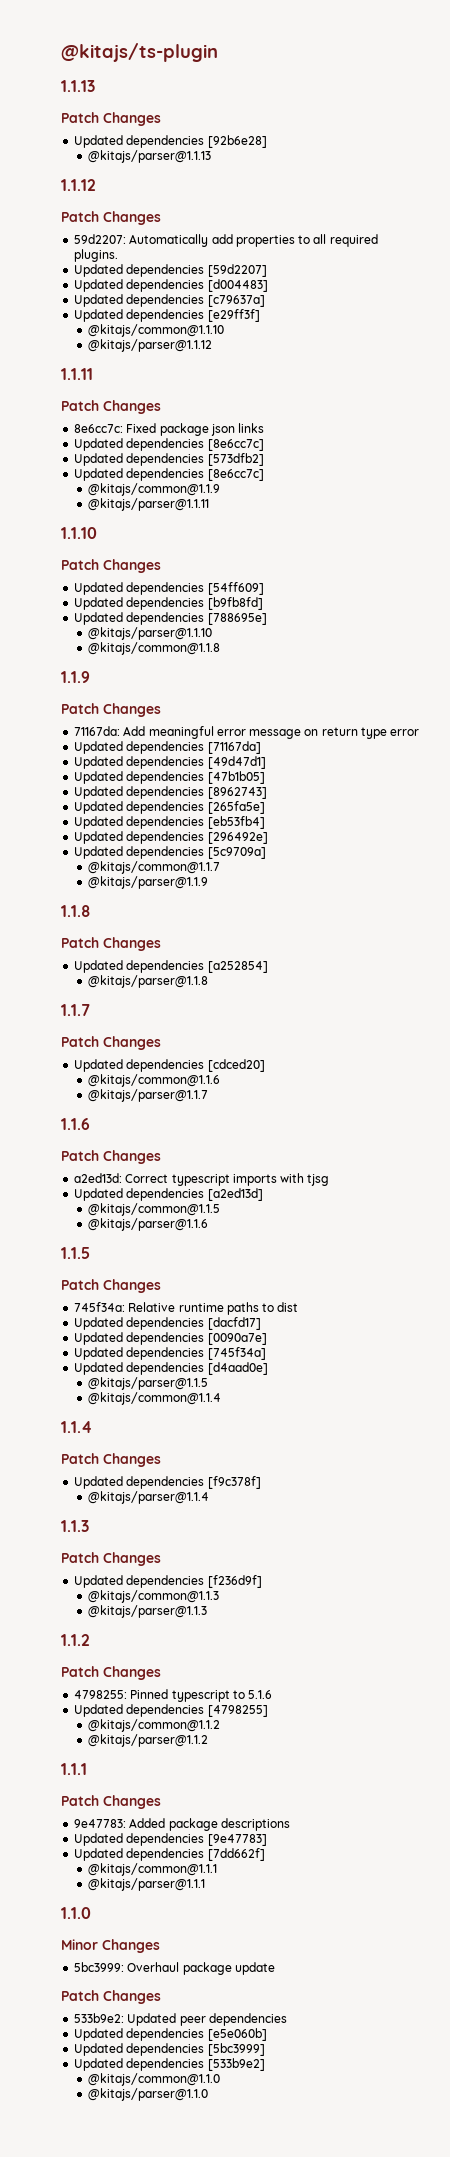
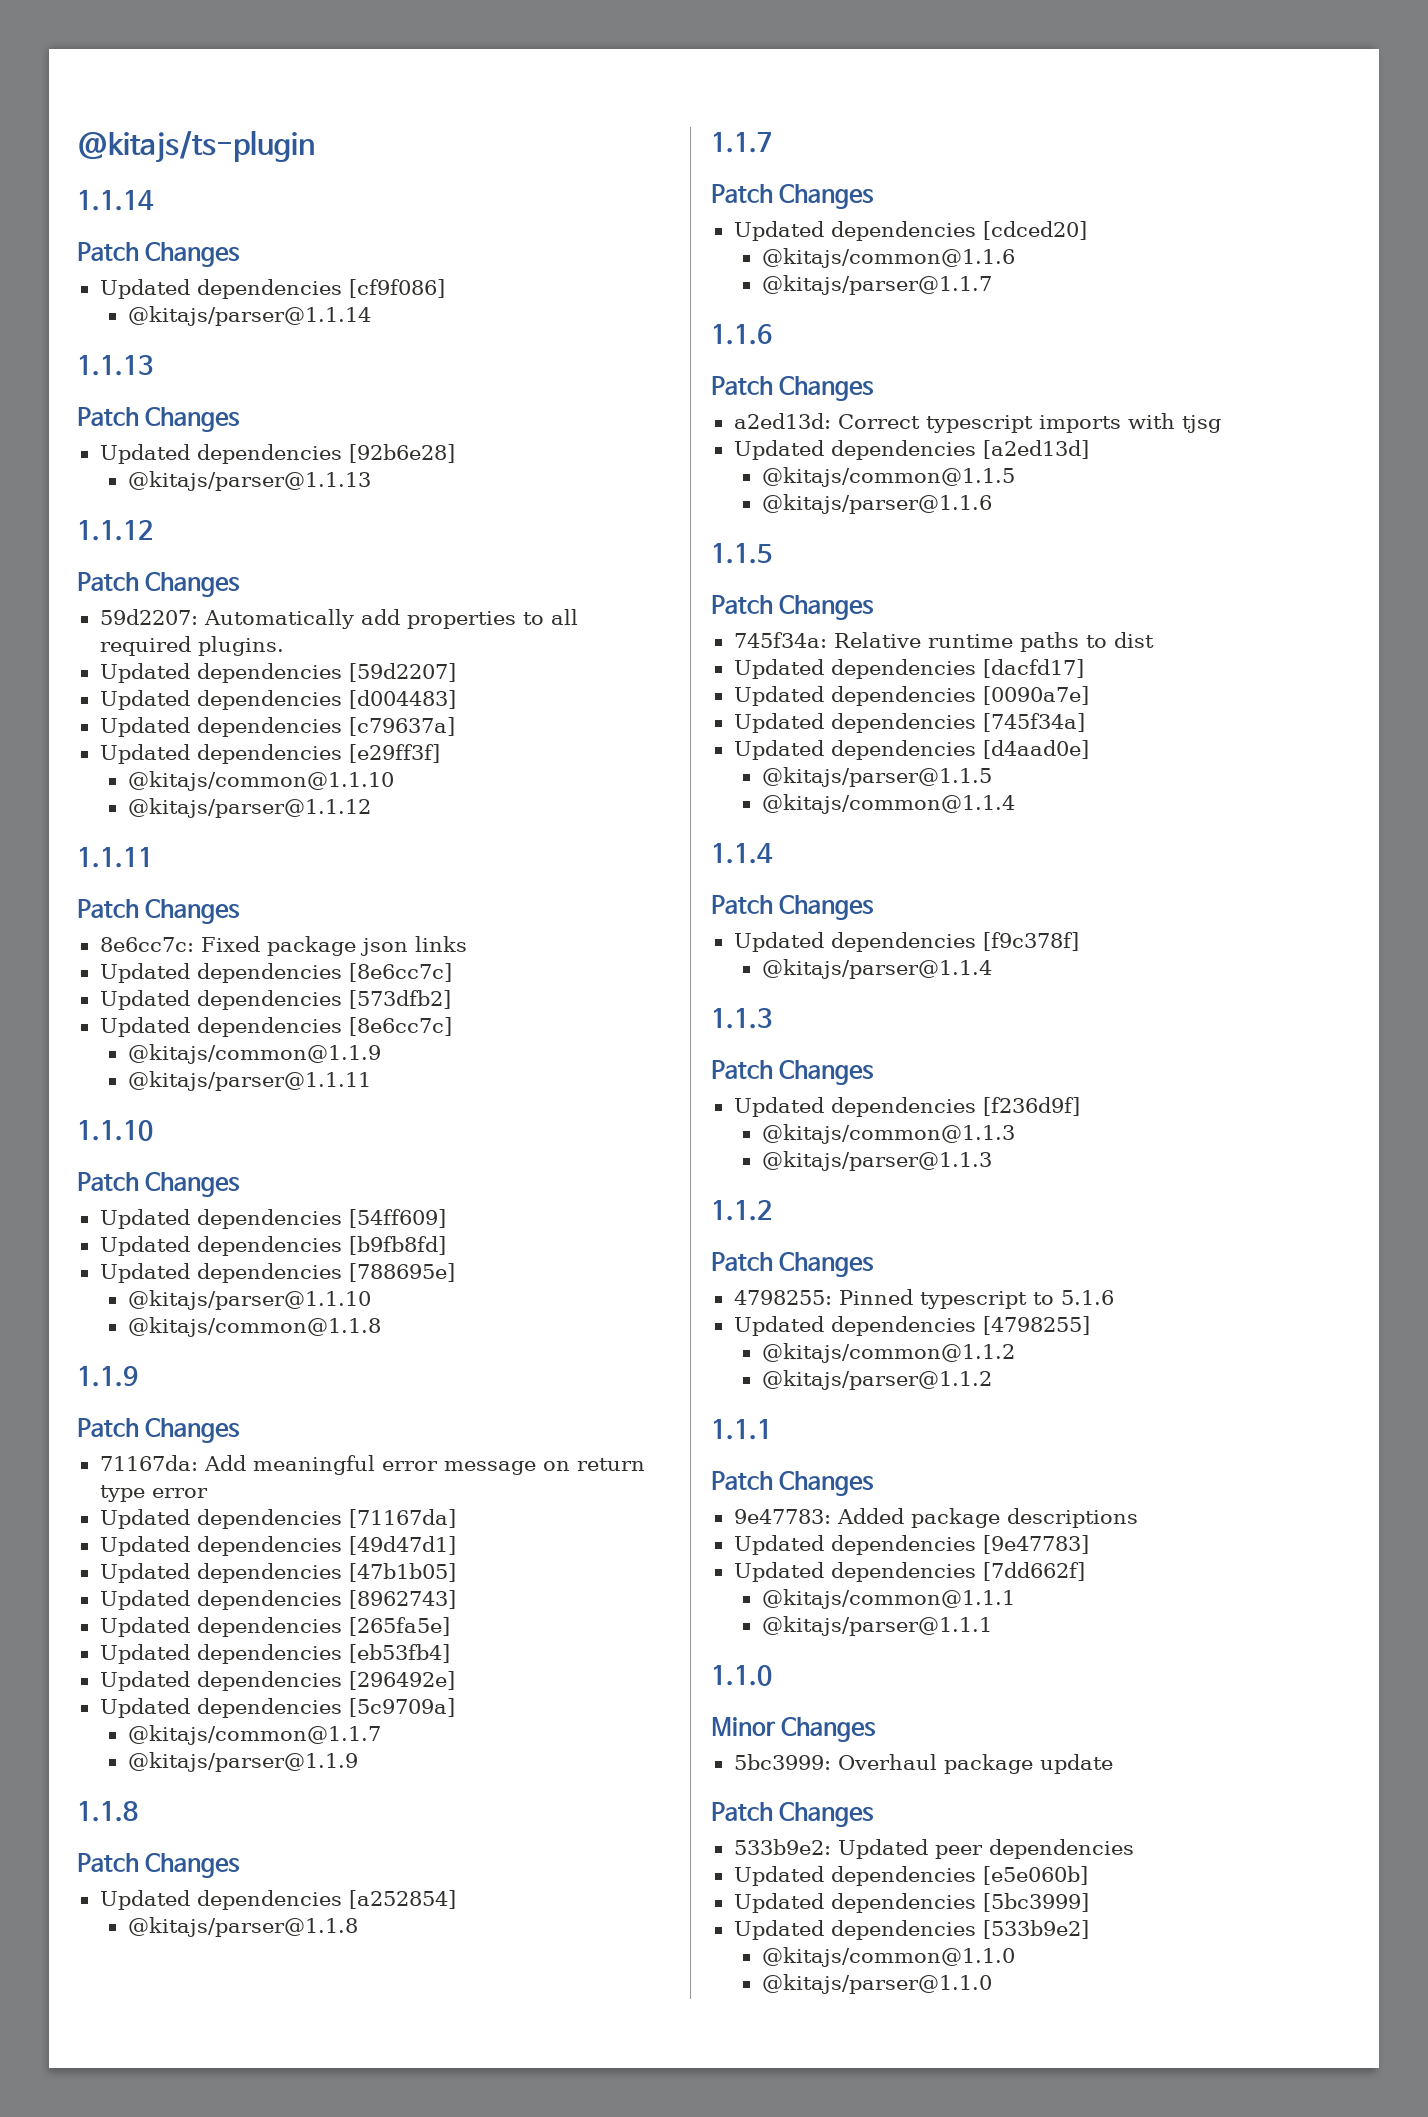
+ 1.1.14
+ Patch Changes
+ Updated dependencies [cf9f086]
+ @kitajs/parser@1.1.14

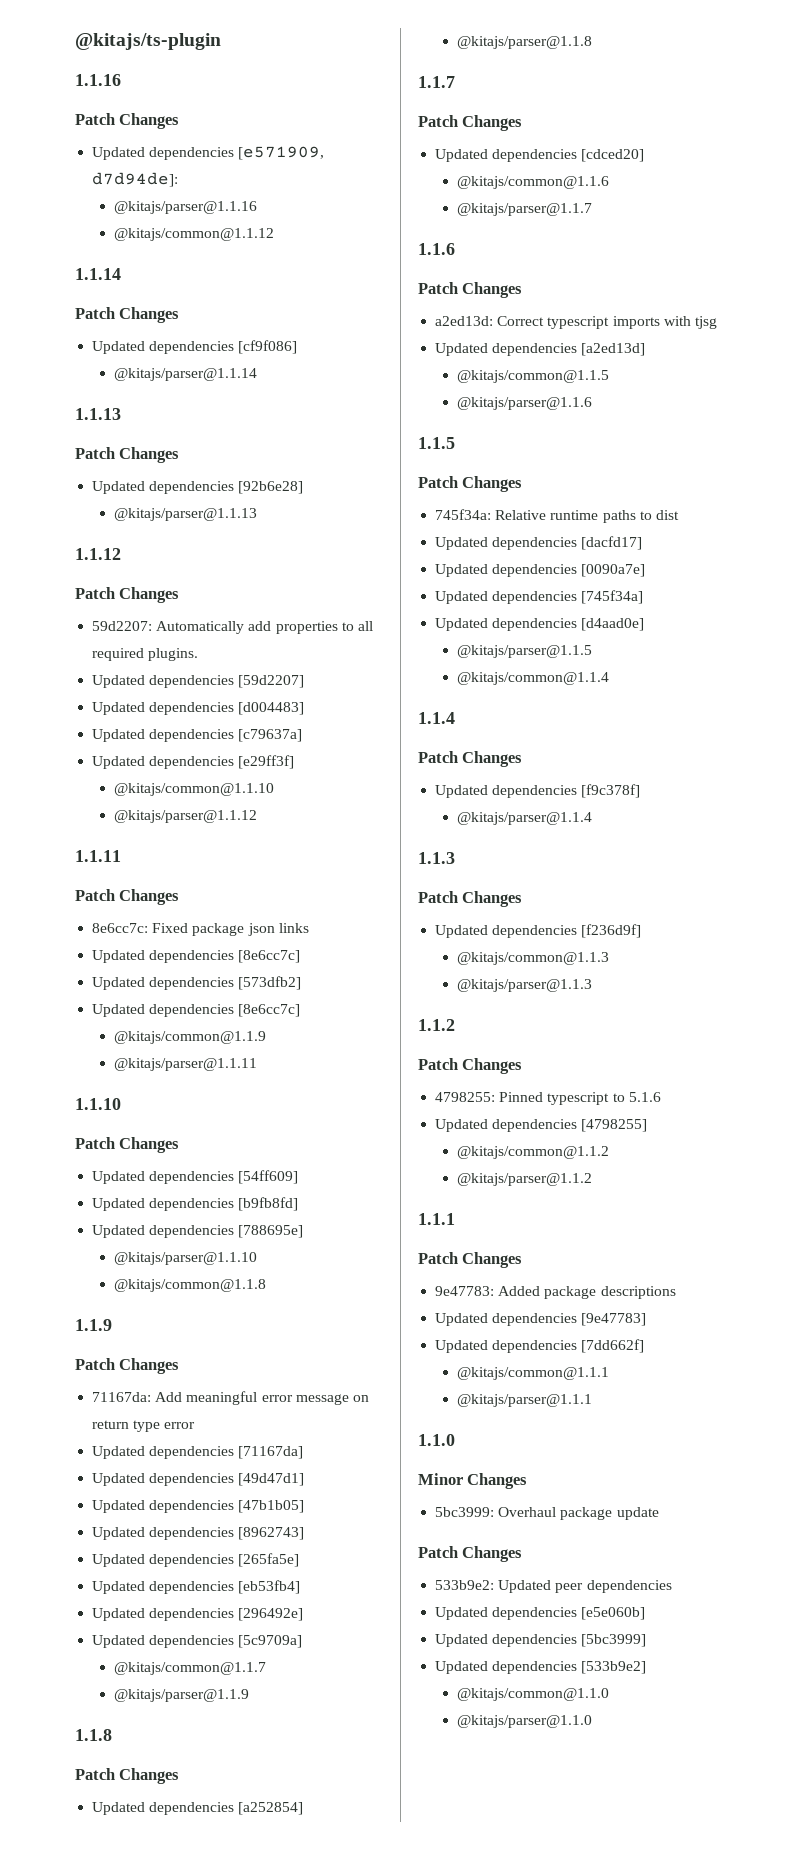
+ 1.1.16
+ Patch Changes
+ Updated dependencies [e571909, d7d94de]:
+ @kitajs/parser@1.1.16
+ @kitajs/common@1.1.12

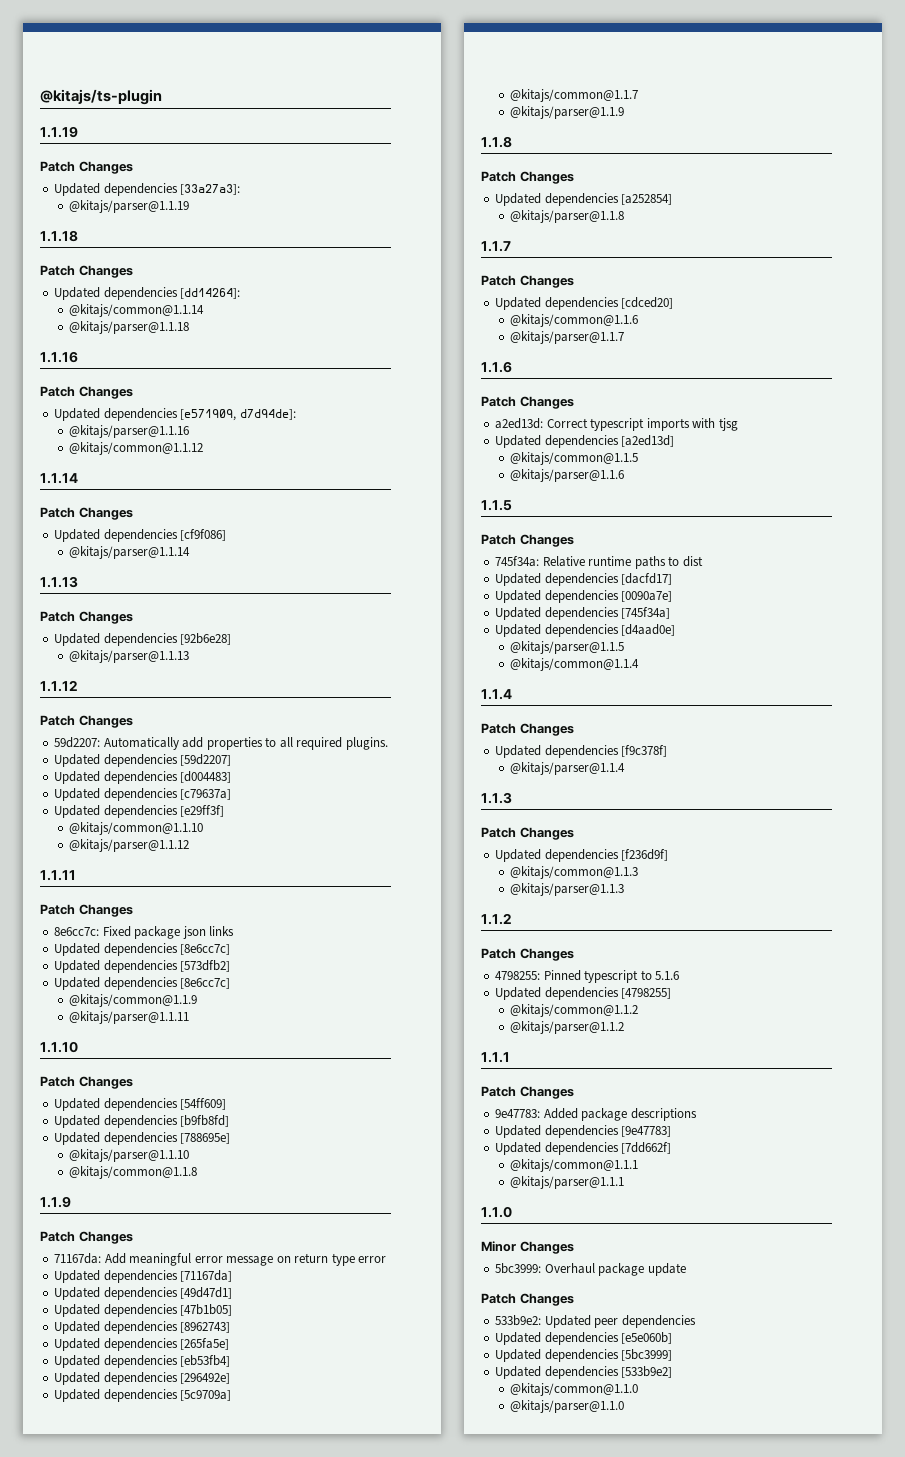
+ 1.1.19
+ Patch Changes
+ Updated dependencies [33a27a3]:
+ @kitajs/parser@1.1.19
+ 1.1.18
+ Patch Changes
+ Updated dependencies [dd14264]:
+ @kitajs/common@1.1.14
+ @kitajs/parser@1.1.18

